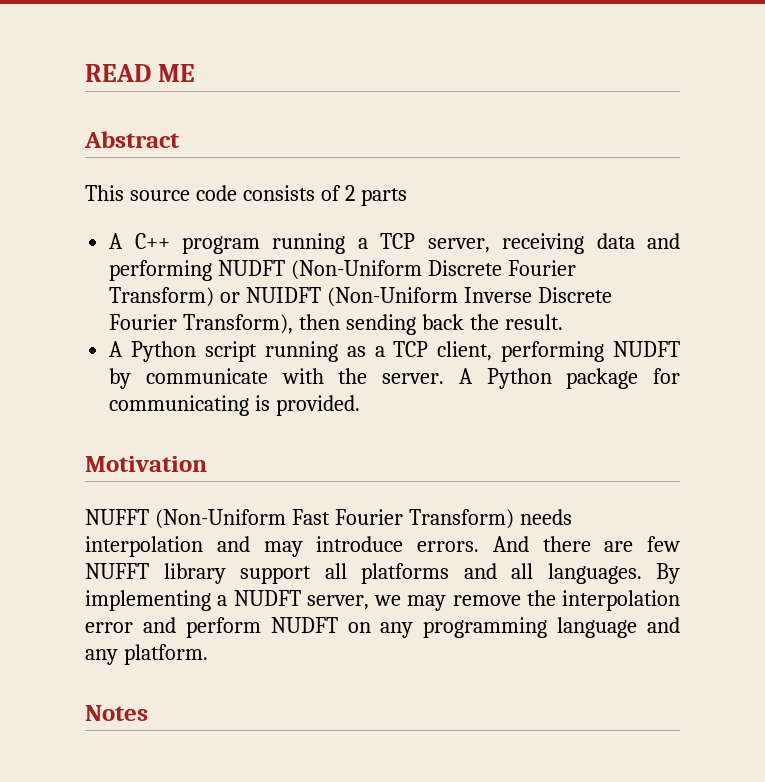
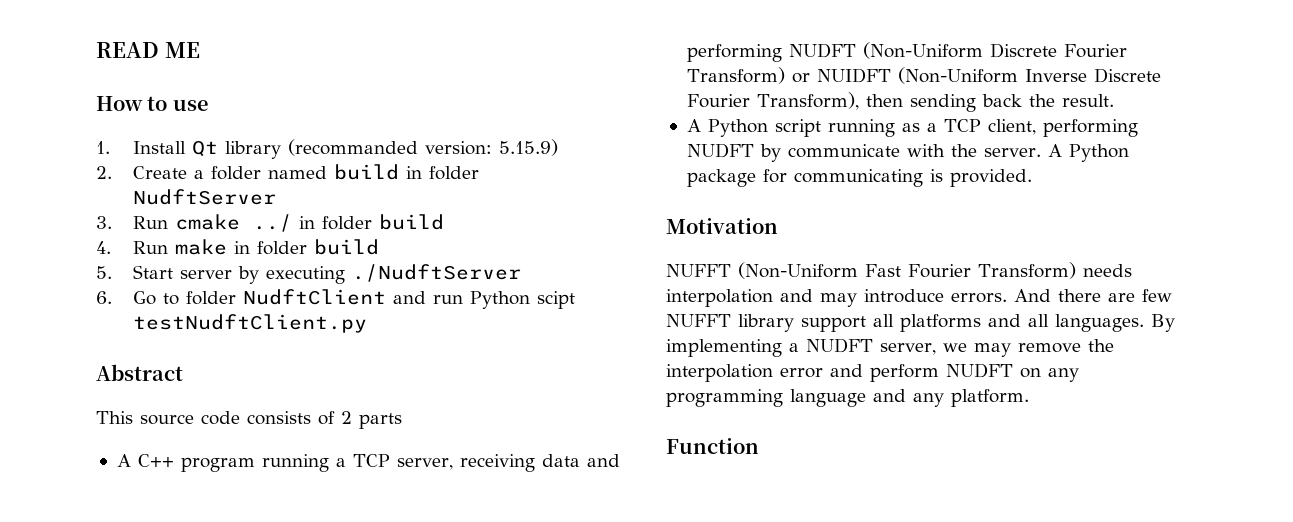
+ How to use
+ 1. Install Qt library (recommanded version: 5.15.9)
+ 2. Create a folder named build in folder NudftServer
+ 3. Run cmake ../ in folder build
+ 4. Run make in folder build
+ 5. Start server by executing ./NudftServer
+ 6. Go to folder NudftClient and run Python scipt testNudftClient.py
- Notes
+ Function

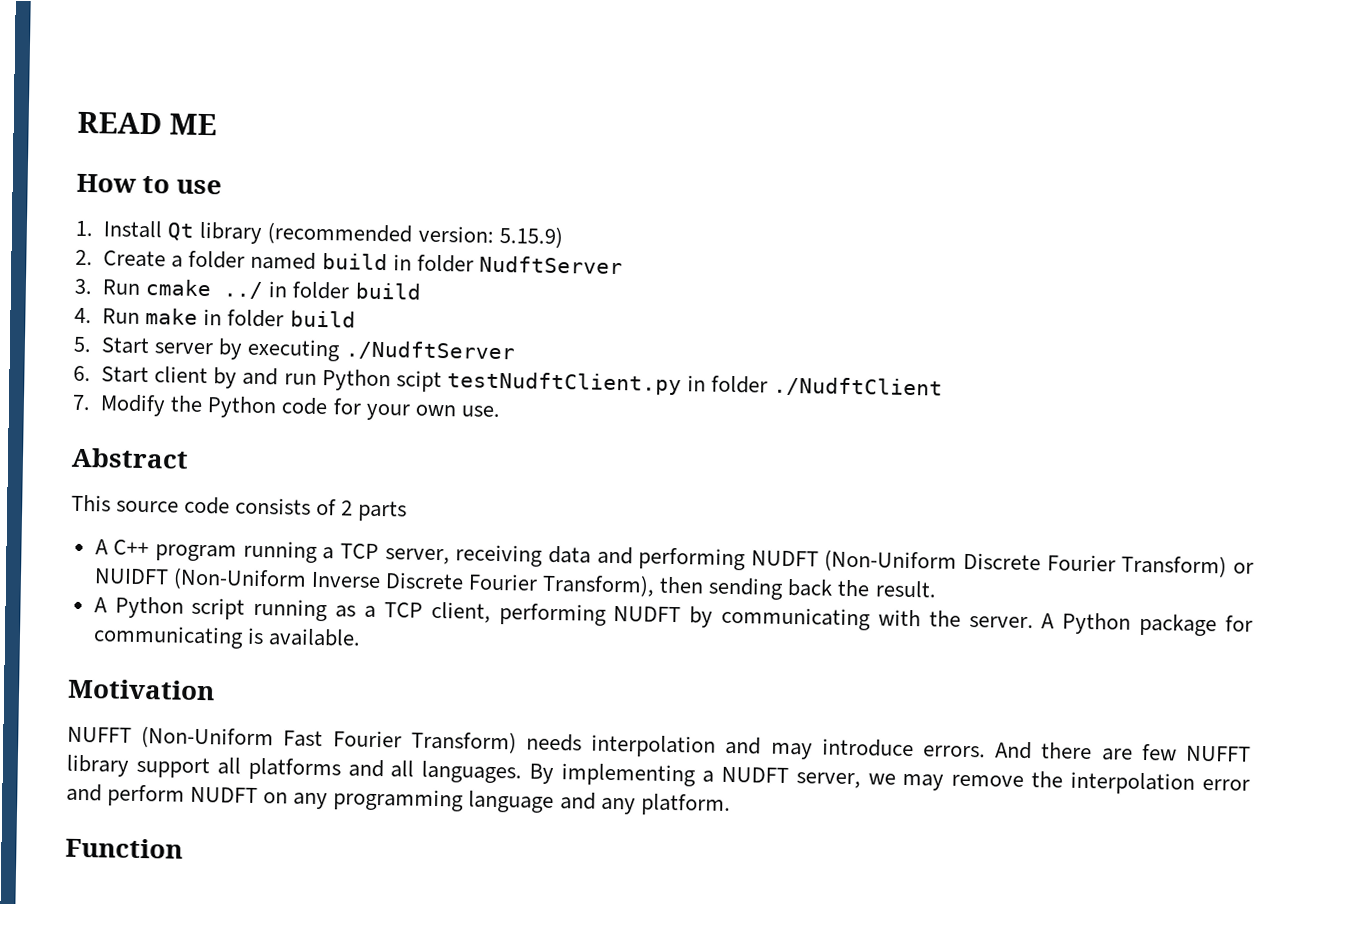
- 1. Install Qt library (recommanded version: 5.15.9)
+ 1. Install Qt library (recommended version: 5.15.9)
- 6. Go to folder NudftClient and run Python scipt testNudftClient.py
+ 6. Start client by and run Python scipt testNudftClient.py in folder ./NudftClient
+ 7. Modify the Python code for your own use.
- A Python script running as a TCP client, performing NUDFT by communicate with the server.
+ A Python script running as a TCP client, performing NUDFT by communicating with the server.
- A Python package for communicating is provided.
+ A Python package for communicating is available.

